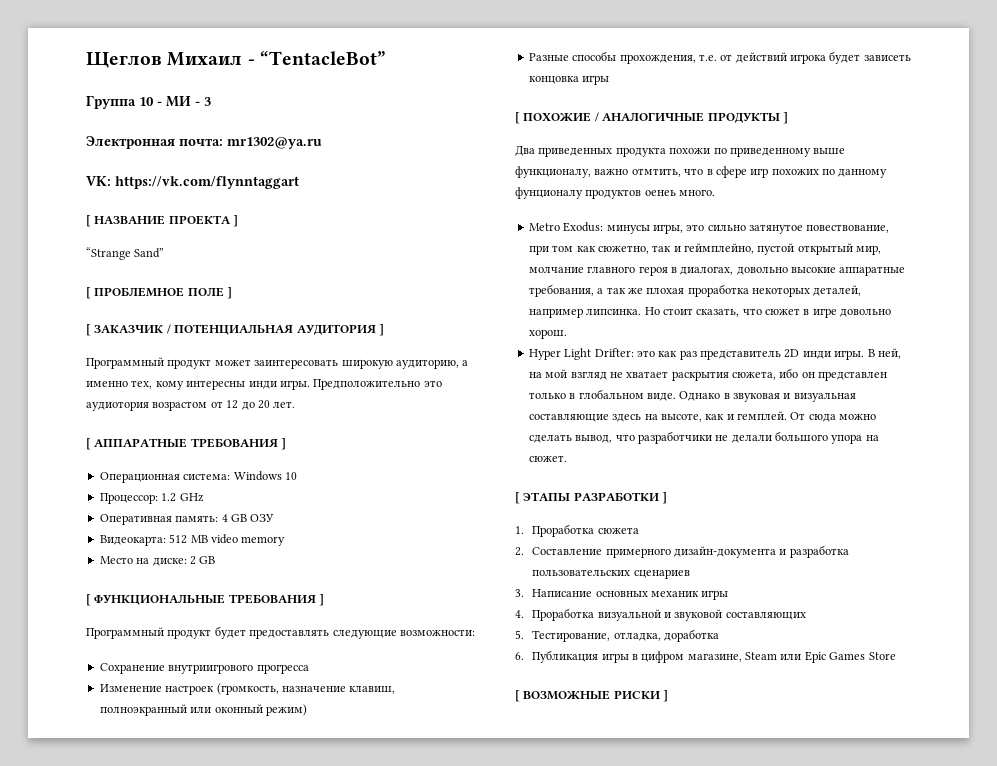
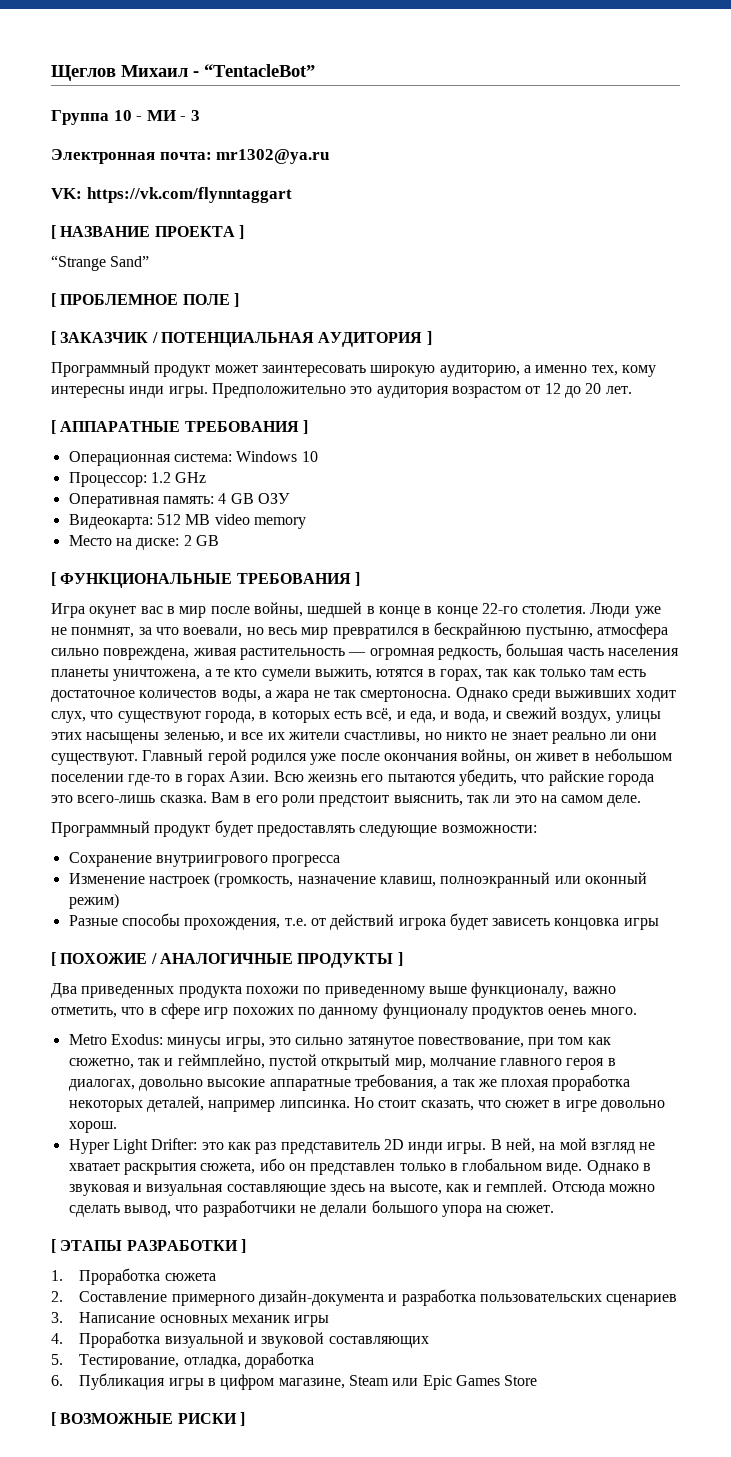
- Предположительно это аудиотория возрастом от 12 до 20 лет.
+ Предположительно это аудитория возрастом от 12 до 20 лет.
+ Игра окунет вас в мир после войны, шедшей в конце в конце 22-го столетия. Люди уже не понмнят, за что воевали, но весь мир превратился в бескрайнюю пустыню, атмосфера сильно повреждена, живая растительность — огромная редкость, большая часть населения планеты уничтожена, а те кто сумели выжить, ютятся в горах, так как только там есть достаточное количестов воды, а жара не так смертоносна. Однако среди выживших ходит слух, что существуют города, в которых есть всё, и еда, и вода, и свежий воздух, улицы этих насыщены зеленью, и все их жители счастливы, но никто не знает реально ли они существуют. Главный герой родился уже после окончания войны, он живет в небольшом поселении где-то в горах Азии. Всю жеизнь его пытаются убедить, что райские города это всего-лишь сказка. Вам в его роли предстоит выяснить, так ли это на самом деле.
- Два приведенных продукта похожи по приведенному выше функционалу, важно отмтить, что в сфере игр похожих по данному фунционалу продуктов оенеь много.
+ Два приведенных продукта похожи по приведенному выше функционалу, важно отметить, что в сфере игр похожих по данному фунционалу продуктов оенеь много.
- От сюда можно сделать вывод, что разработчики не делали большого упора на сюжет.
+ Отсюда можно сделать вывод, что разработчики не делали большого упора на сюжет.

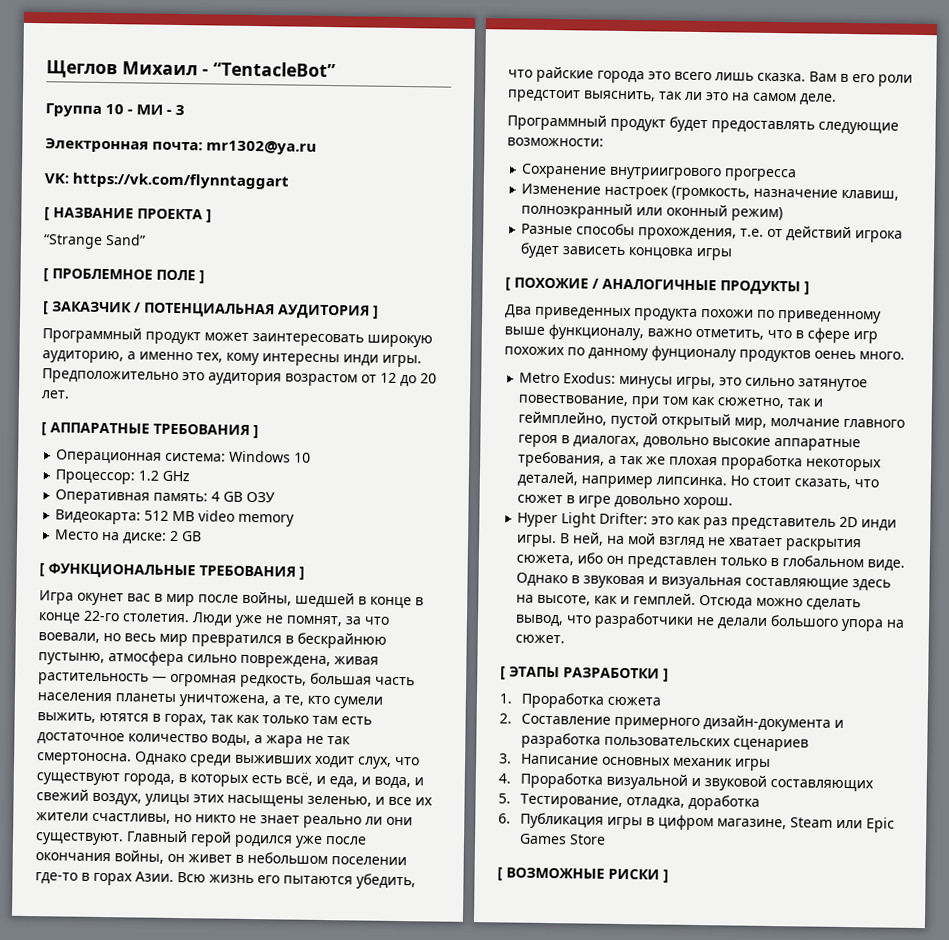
- Люди уже не понмнят, за что воевали, но весь мир превратился в бескрайнюю пустыню, атмосфера сильно повреждена, живая растительность — огромная редкость, большая часть населения планеты уничтожена, а те кто сумели выжить, ютятся в горах, так как только там есть достаточное количестов воды, а жара не так смертоносна.
+ Люди уже не помнят, за что воевали, но весь мир превратился в бескрайнюю пустыню, атмосфера сильно повреждена, живая растительность — огромная редкость, большая часть населения планеты уничтожена, а те, кто сумели выжить, ютятся в горах, так как только там есть достаточное количество воды, а жара не так смертоносна.
- Всю жеизнь его пытаются убедить, что райские города это всего-лишь сказка.
+ Всю жизнь его пытаются убедить, что райские города это всего лишь сказка.

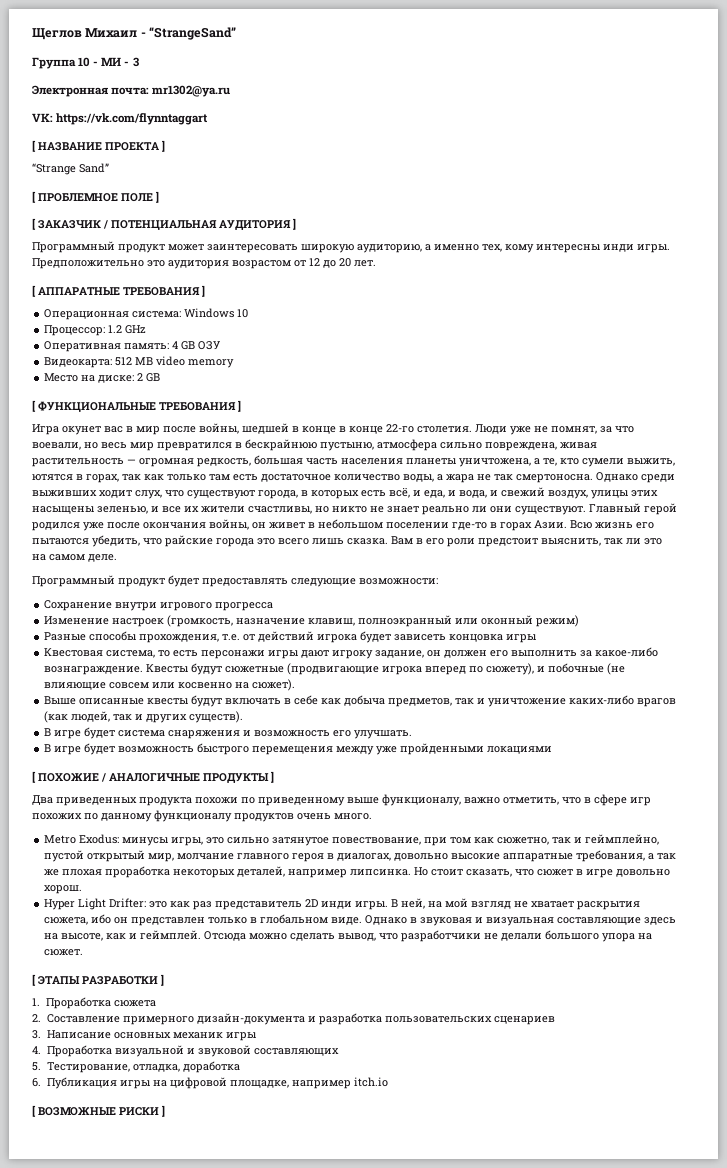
- Щеглов Михаил - “TentacleBot”
+ Щеглов Михаил - “StrangeSand”
- Сохранение внутриигрового прогресса
+ Сохранение внутри игрового прогресса
+ Квестовая система, то есть персонажи игры дают игроку задание, он должен его выполнить за какое-либо вознаграждение. Квесты будут сюжетные (продвигающие игрока вперед по сюжету), и побочные (не влияющие совсем или косвенно на сюжет).
+ Выше описанные квесты будут включать в себе как добыча предметов, так и уничтожение каких-либо врагов (как людей, так и других существ).
+ В игре будет система снаряжения и возможность его улучшать.
+ В игре будет возможность быстрого перемещения между уже пройденными локациями
- Два приведенных продукта похожи по приведенному выше функционалу, важно отметить, что в сфере игр похожих по данному фунционалу продуктов оенеь много.
+ Два приведенных продукта похожи по приведенному выше функционалу, важно отметить, что в сфере игр похожих по данному функционалу продуктов очень много.
- Однако в звуковая и визуальная составляющие здесь на высоте, как и гемплей.
+ Однако в звуковая и визуальная составляющие здесь на высоте, как и геймплей.
- 6. Публикация игры в цифром магазине, Steam или Epic Games Store
+ 6. Публикация игры на цифровой площадке, например itch.io

